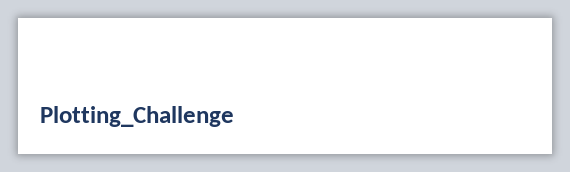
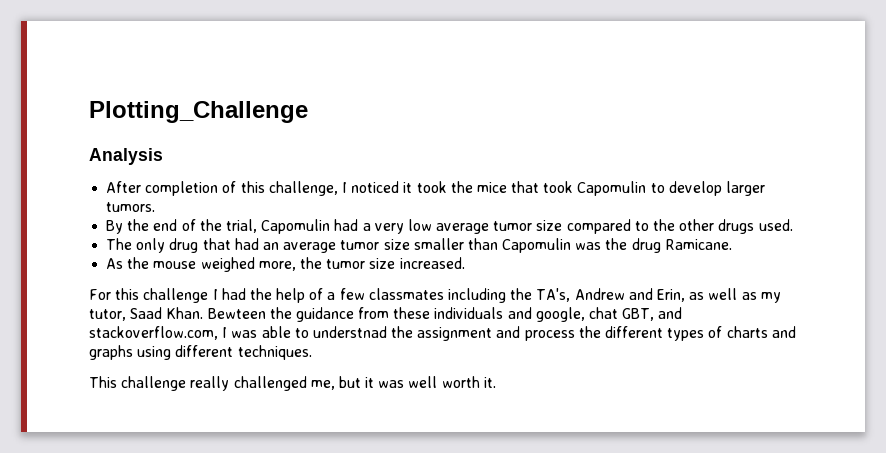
+ Analysis
+ After completion of this challenge, I noticed it took the mice that took Capomulin to develop larger tumors.
+ By the end of the trial, Capomulin had a very low average tumor size compared to the other drugs used.
+ The only drug that had an average tumor size smaller than Capomulin was the drug Ramicane.
+ As the mouse weighed more, the tumor size increased.
+ For this challenge I had the help of a few classmates including the TA's, Andrew and Erin, as well as my tutor, Saad Khan. Bewteen the guidance from these individuals and google, chat GBT, and stackoverflow.com, I was able to understnad the assignment and process the different types of charts and graphs using different techniques.
+ This challenge really challenged me, but it was well worth it.

